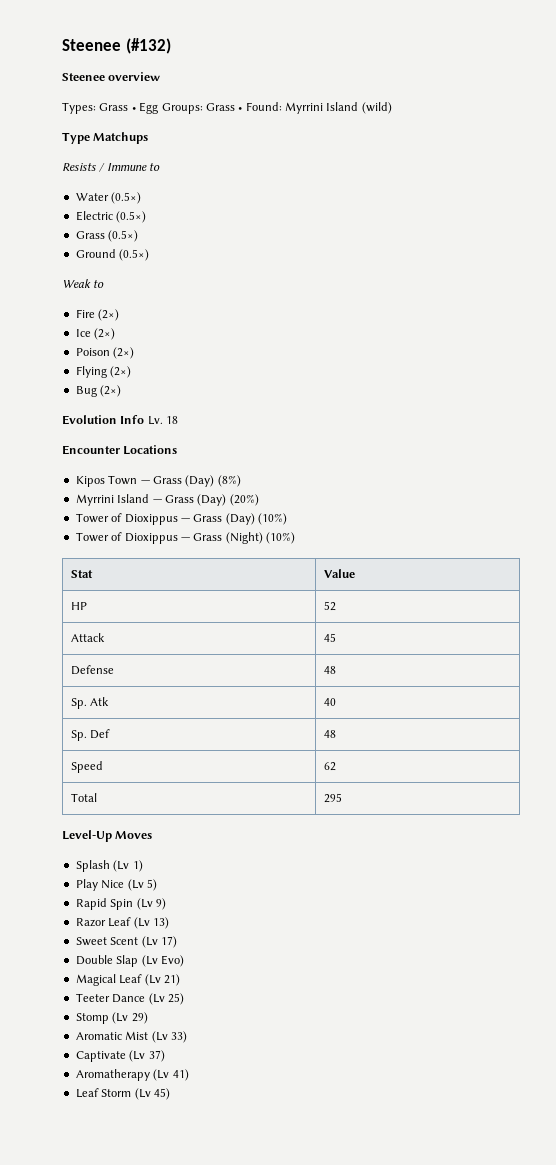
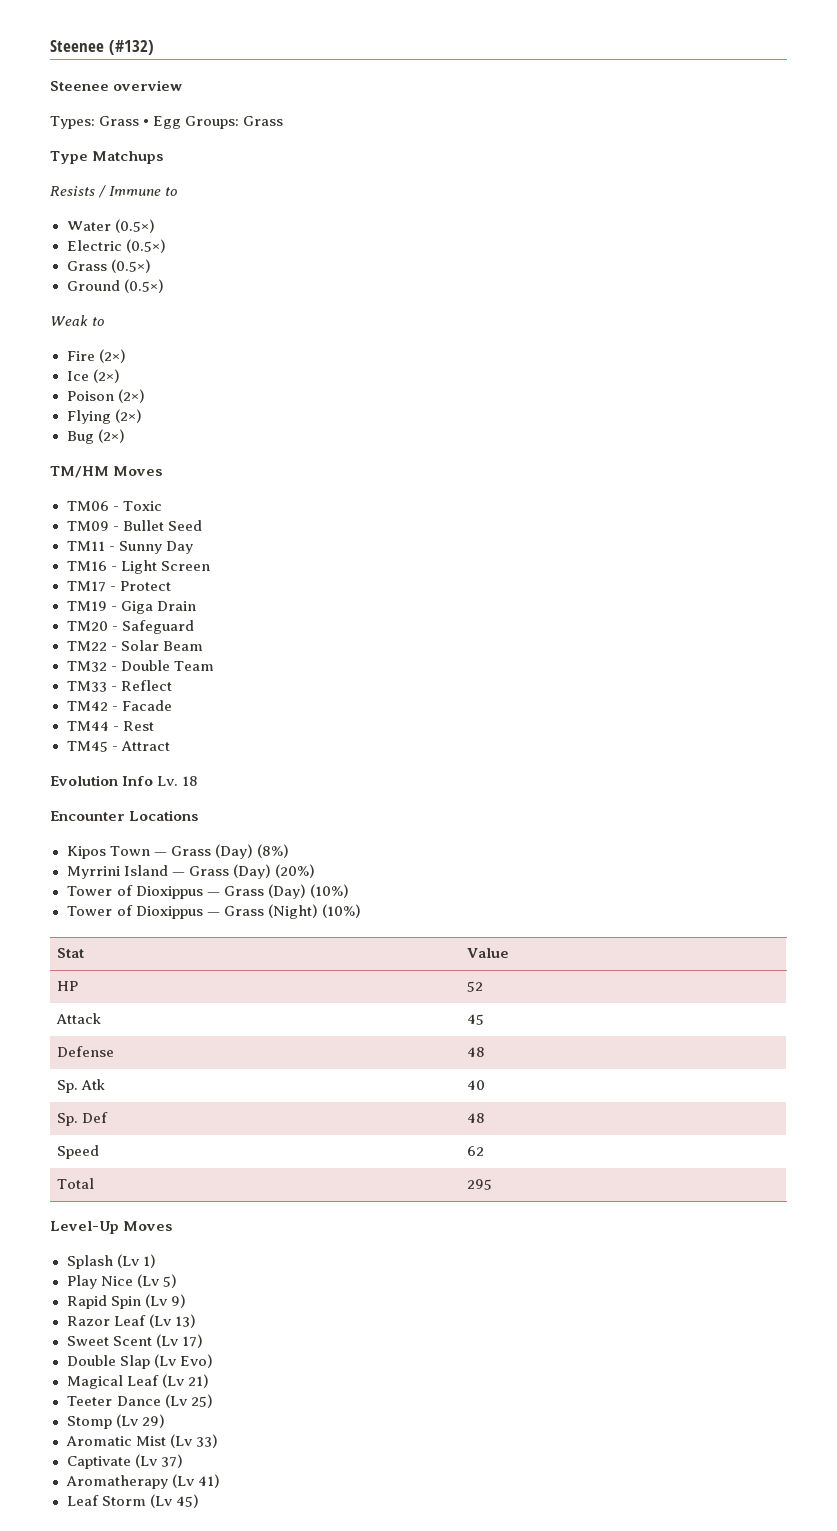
- Types: Grass • Egg Groups: Grass • Found: Myrrini Island (wild)
+ Types: Grass • Egg Groups: Grass
+ TM/HM Moves
+ TM06 - Toxic
+ TM09 - Bullet Seed
+ TM11 - Sunny Day
+ TM16 - Light Screen
+ TM17 - Protect
+ TM19 - Giga Drain
+ TM20 - Safeguard
+ TM22 - Solar Beam
+ TM32 - Double Team
+ TM33 - Reflect
+ TM42 - Facade
+ TM44 - Rest
+ TM45 - Attract

